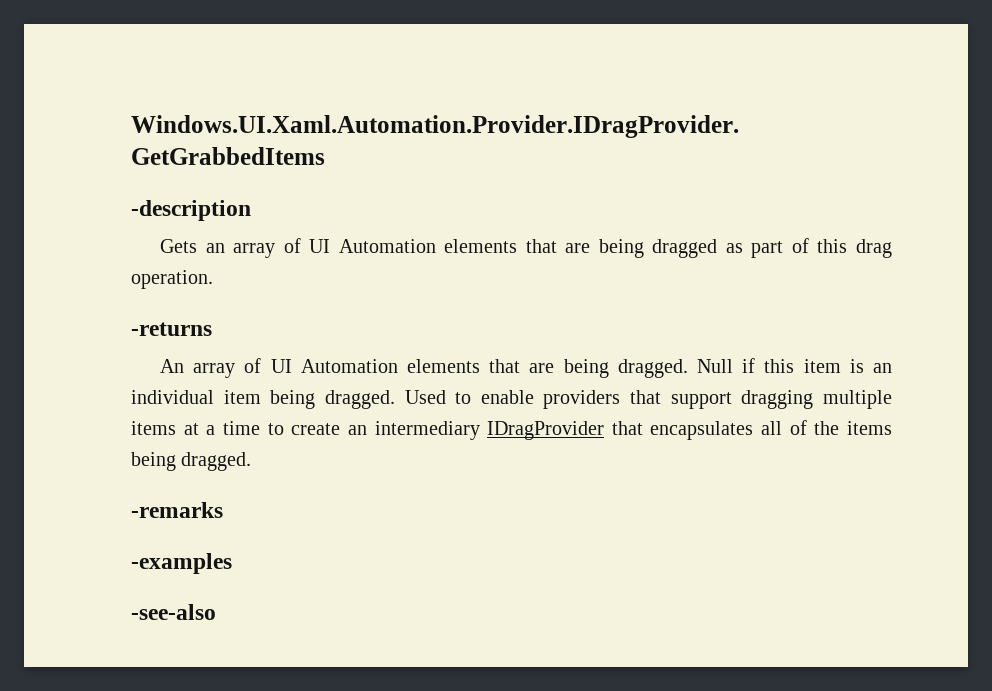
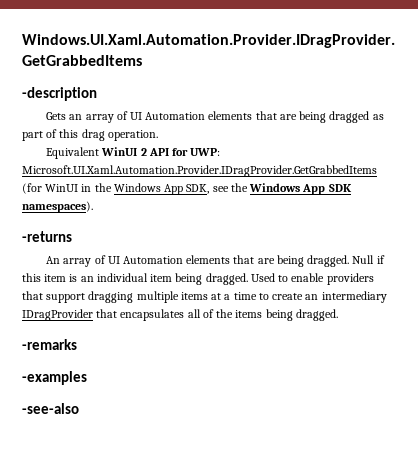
+ Equivalent WinUI 2 API for UWP: Microsoft.UI.Xaml.Automation.Provider.IDragProvider.GetGrabbedItems (for WinUI in the Windows App SDK, see the Windows App SDK namespaces).

